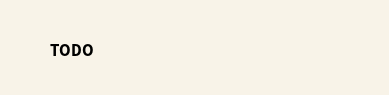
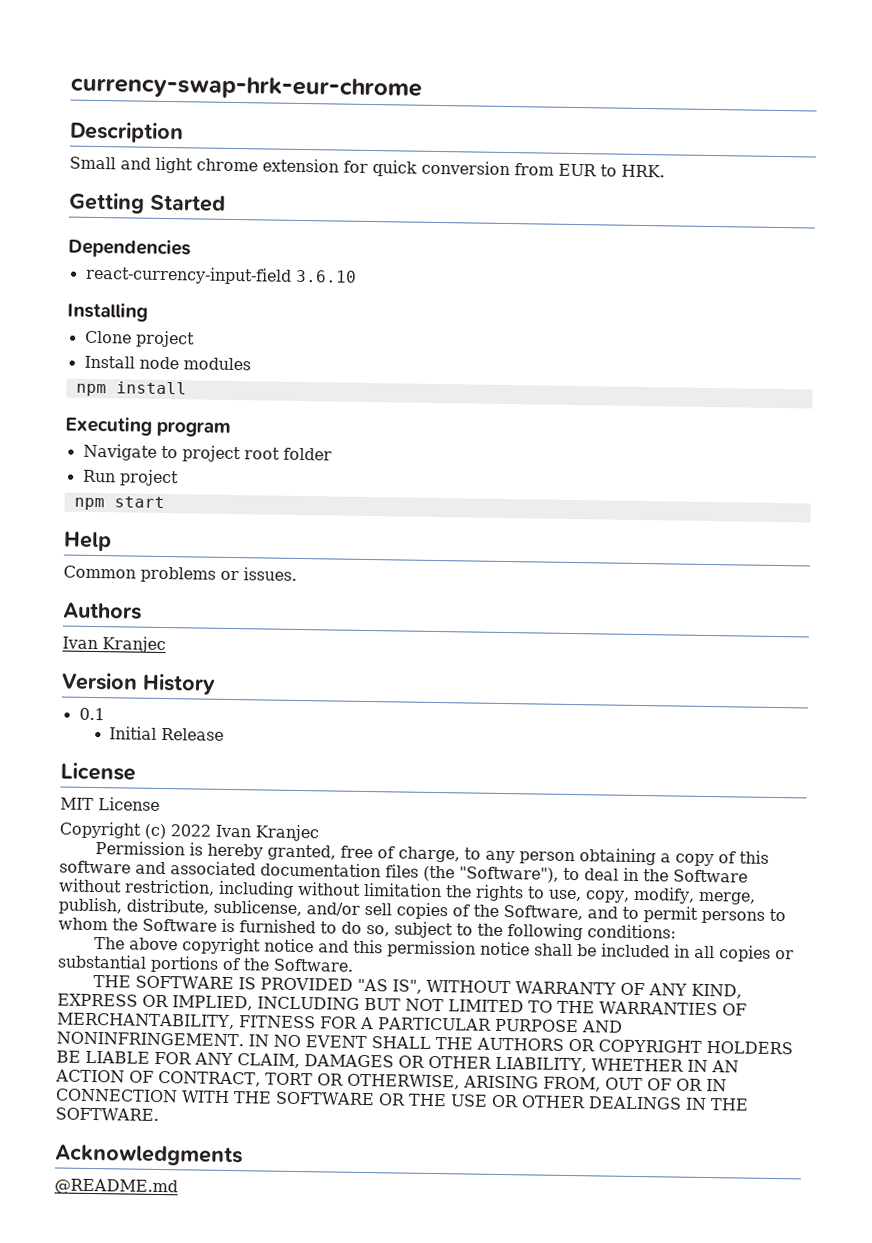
- TODO
+ currency-swap-hrk-eur-chrome
+ Description
+ Small and light chrome extension for quick conversion from EUR to HRK.
+ Getting Started
+ Dependencies
+ react-currency-input-field 3.6.10
+ Installing
+ Clone project
+ Install node modules
+ npm install
+ Executing program
+ Navigate to project root folder
+ Run project
+ npm start
+ Help
+ Common problems or issues.
+ Authors
+ Ivan Kranjec
+ Version History
+ 0.1
+ Initial Release
+ License
+ MIT License
+ Copyright (c) 2022 Ivan Kranjec
+ Permission is hereby granted, free of charge, to any person obtaining a copy of this software and associated documentation files (the "Software"), to deal in the Software without restriction, including without limitation the rights to use, copy, modify, merge, publish, distribute, sublicense, and/or sell copies of the Software, and to permit persons to whom the Software is furnished to do so, subject to the following conditions:
+ The above copyright notice and this permission notice shall be included in all copies or substantial portions of the Software.
+ THE SOFTWARE IS PROVIDED "AS IS", WITHOUT WARRANTY OF ANY KIND, EXPRESS OR IMPLIED, INCLUDING BUT NOT LIMITED TO THE WARRANTIES OF MERCHANTABILITY, FITNESS FOR A PARTICULAR PURPOSE AND NONINFRINGEMENT. IN NO EVENT SHALL THE AUTHORS OR COPYRIGHT HOLDERS BE LIABLE FOR ANY CLAIM, DAMAGES OR OTHER LIABILITY, WHETHER IN AN ACTION OF CONTRACT, TORT OR OTHERWISE, ARISING FROM, OUT OF OR IN CONNECTION WITH THE SOFTWARE OR THE USE OR OTHER DEALINGS IN THE SOFTWARE.
+ Acknowledgments
+ @README.md

